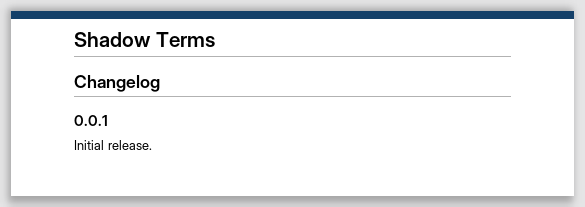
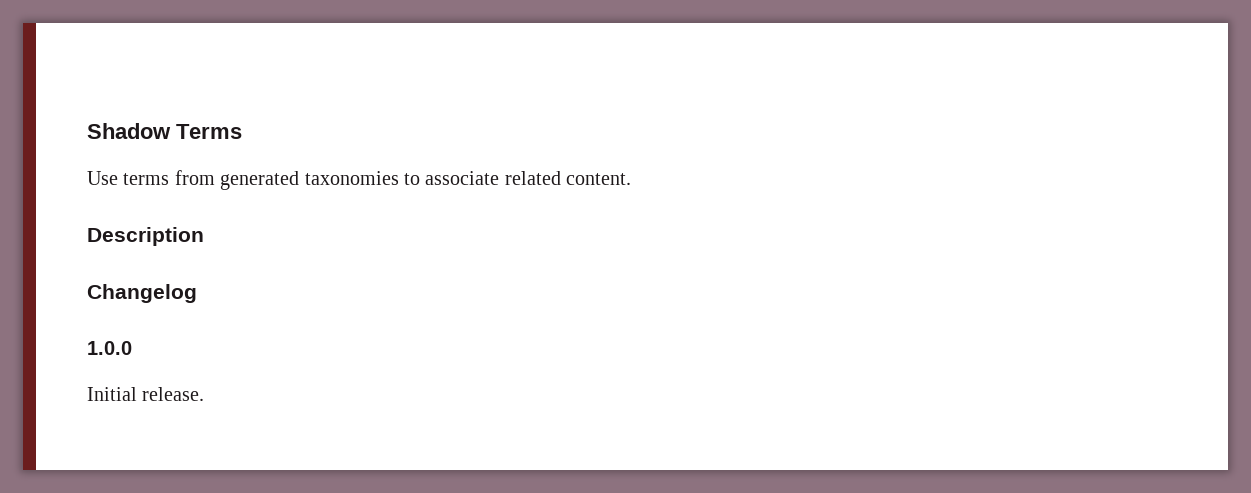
+ Use terms from generated taxonomies to associate related content.
+ Description
- 0.0.1
+ 1.0.0

